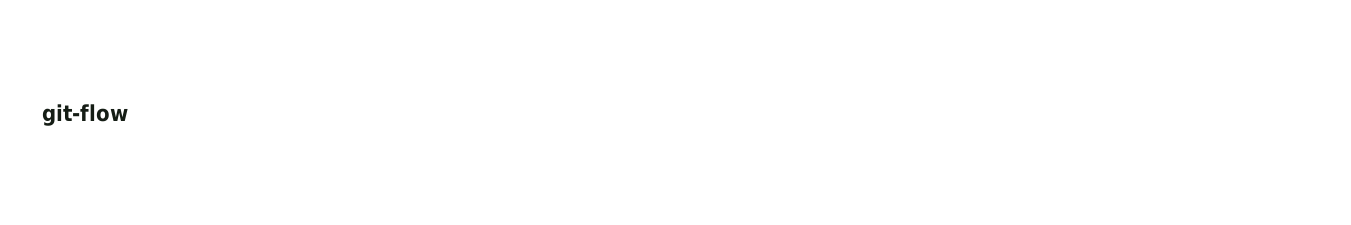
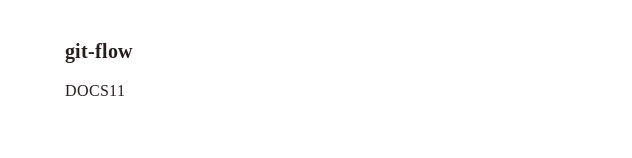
+ DOCS11

